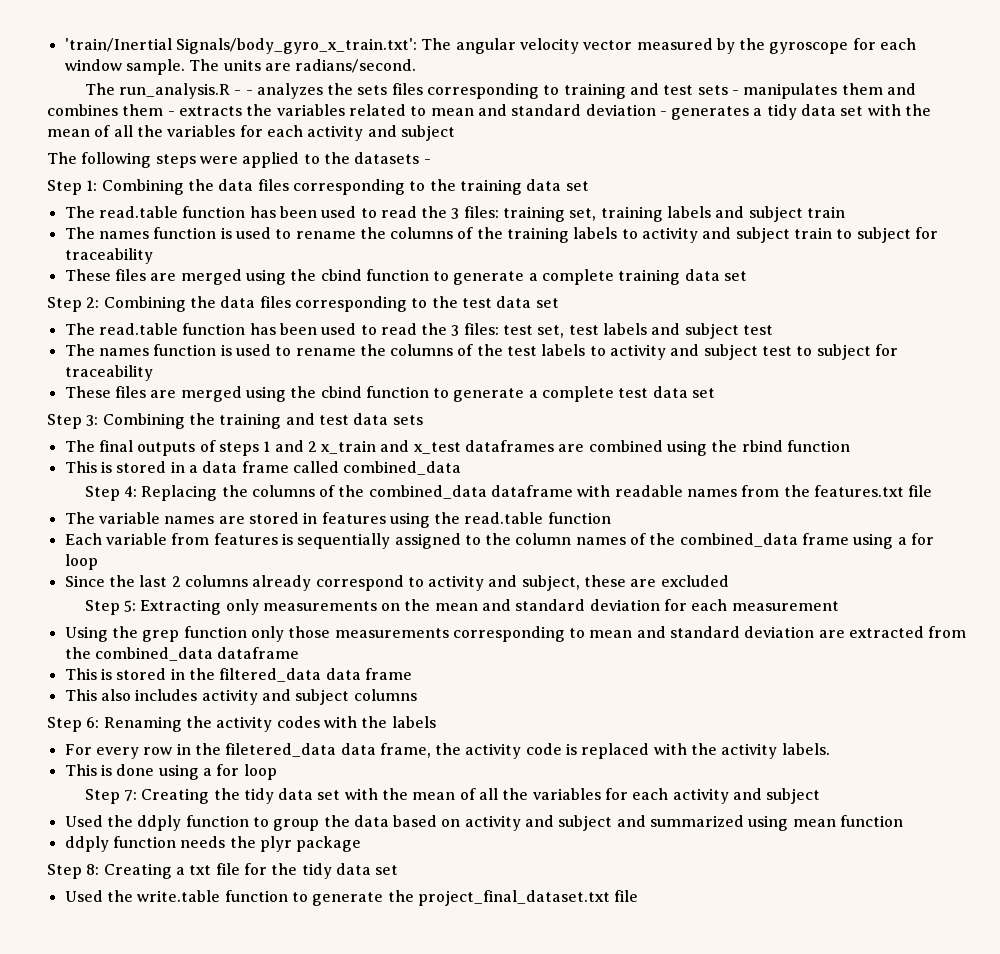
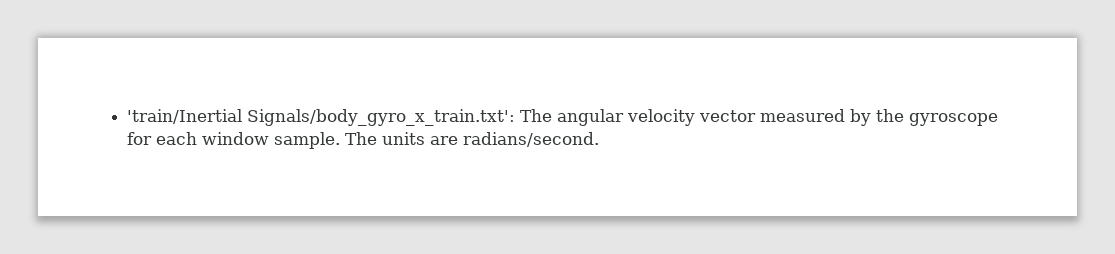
- The run_analysis.R - - analyzes the sets files corresponding to training and test sets - manipulates them and combines them - extracts the variables related to mean and standard deviation - generates a tidy data set with the mean of all the variables for each activity and subject
- The following steps were applied to the datasets -
- Step 1: Combining the data files corresponding to the training data set
- The read.table function has been used to read the 3 files: training set, training labels and subject train
- The names function is used to rename the columns of the training labels to activity and subject train to subject for traceability
- These files are merged using the cbind function to generate a complete training data set
- Step 2: Combining the data files corresponding to the test data set
- The read.table function has been used to read the 3 files: test set, test labels and subject test
- The names function is used to rename the columns of the test labels to activity and subject test to subject for traceability
- These files are merged using the cbind function to generate a complete test data set
- Step 3: Combining the training and test data sets
- The final outputs of steps 1 and 2 x_train and x_test dataframes are combined using the rbind function
- This is stored in a data frame called combined_data
- Step 4: Replacing the columns of the combined_data dataframe with readable names from the features.txt file
- The variable names are stored in features using the read.table function
- Each variable from features is sequentially assigned to the column names of the combined_data frame using a for loop
- Since the last 2 columns already correspond to activity and subject, these are excluded
- Step 5: Extracting only measurements on the mean and standard deviation for each measurement
- Using the grep function only those measurements corresponding to mean and standard deviation are extracted from the combined_data dataframe
- This is stored in the filtered_data data frame
- This also includes activity and subject columns
- Step 6: Renaming the activity codes with the labels
- For every row in the filetered_data data frame, the activity code is replaced with the activity labels.
- This is done using a for loop
- Step 7: Creating the tidy data set with the mean of all the variables for each activity and subject
- Used the ddply function to group the data based on activity and subject and summarized using mean function
- ddply function needs the plyr package
- Step 8: Creating a txt file for the tidy data set
- Used the write.table function to generate the project_final_dataset.txt file

